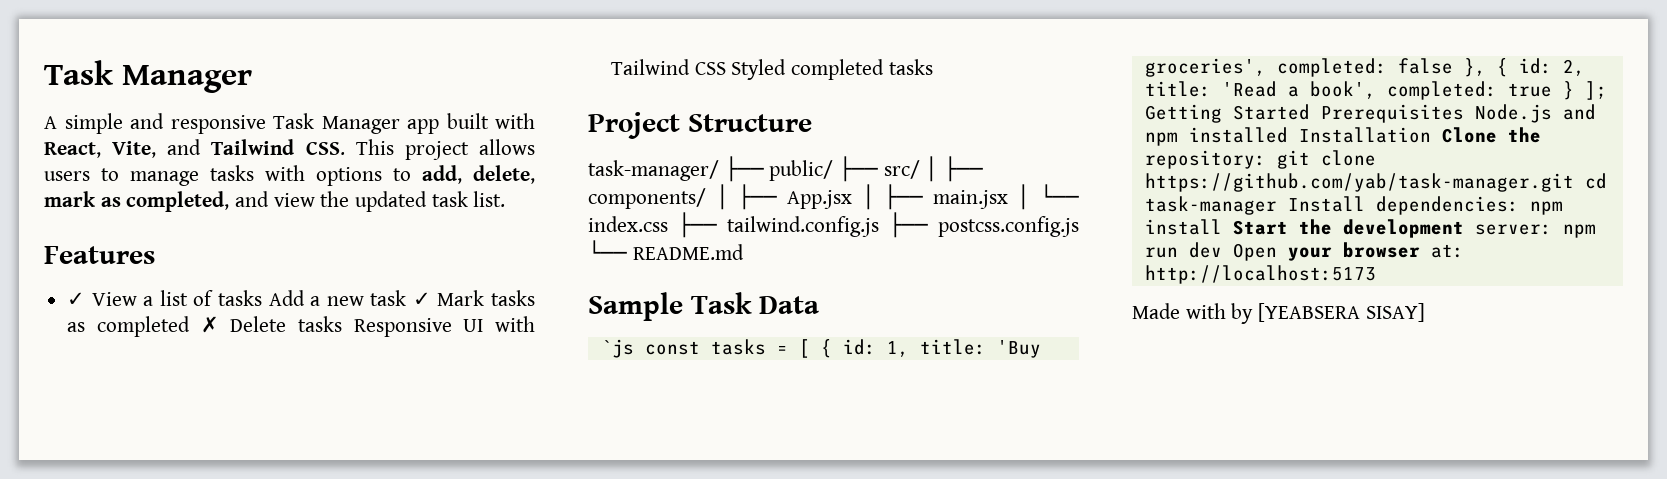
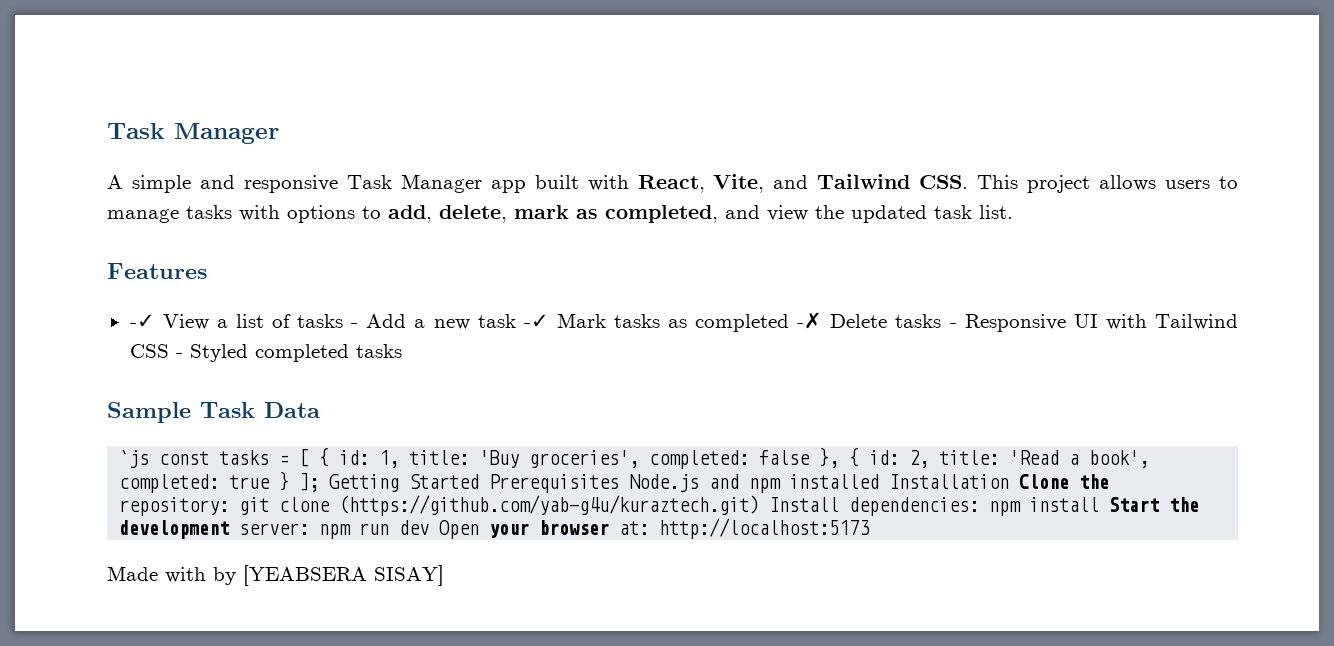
- ✓ View a list of tasks Add a new task ✓ Mark tasks as completed ✗ Delete tasks Responsive UI with Tailwind CSS Styled completed tasks
+ -✓ View a list of tasks - Add a new task -✓ Mark tasks as completed -✗ Delete tasks - Responsive UI with Tailwind CSS - Styled completed tasks
- Project Structure
- task-manager/ ├── public/ ├── src/ │ ├── components/ │ ├── App.jsx │ ├── main.jsx │ └── index.css ├── tailwind.config.js ├── postcss.config.js └── README.md
- `js const tasks = [ { id: 1, title: 'Buy groceries', completed: false }, { id: 2, title: 'Read a book', completed: true } ]; Getting Started Prerequisites Node.js and npm installed Installation Clone the repository: git clone https://github.com/yab/task-manager.git cd task-manager Install dependencies: npm install Start the development server: npm run dev Open your browser at: http://localhost:5173
+ `js const tasks = [ { id: 1, title: 'Buy groceries', completed: false }, { id: 2, title: 'Read a book', completed: true } ]; Getting Started Prerequisites Node.js and npm installed Installation Clone the repository: git clone (https://github.com/yab-g4u/kuraztech.git) Install dependencies: npm install Start the development server: npm run dev Open your browser at: http://localhost:5173

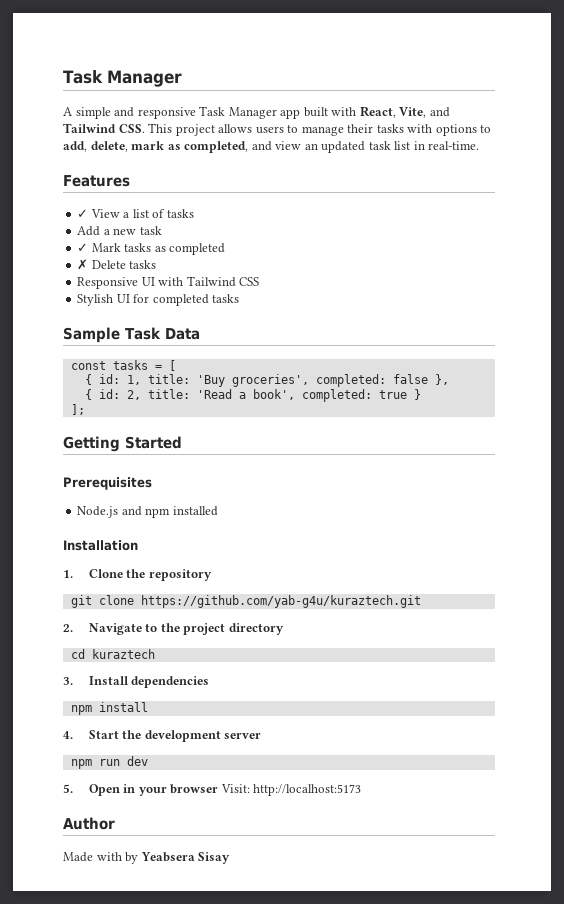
- A simple and responsive Task Manager app built with React, Vite, and Tailwind CSS. This project allows users to manage tasks with options to add, delete, mark as completed, and view the updated task list.
+ A simple and responsive Task Manager app built with React, Vite, and Tailwind CSS. This project allows users to manage their tasks with options to add, delete, mark as completed, and view an updated task list in real-time.
- -✓ View a list of tasks - Add a new task -✓ Mark tasks as completed -✗ Delete tasks - Responsive UI with Tailwind CSS - Styled completed tasks
+ ✓ View a list of tasks
+ Add a new task
+ ✓ Mark tasks as completed
+ ✗ Delete tasks
+ Responsive UI with Tailwind CSS
+ Stylish UI for completed tasks
- `js const tasks = [ { id: 1, title: 'Buy groceries', completed: false }, { id: 2, title: 'Read a book', completed: true } ]; Getting Started Prerequisites Node.js and npm installed Installation Clone the repository: git clone (https://github.com/yab-g4u/kuraztech.git) Install dependencies: npm install Start the development server: npm run dev Open your browser at: http://localhost:5173
+ const tasks = [
+ { id: 1, title: 'Buy groceries', completed: false },
+ { id: 2, title: 'Read a book', completed: true }
+ ];
+ Getting Started
+ Prerequisites
+ Node.js and npm installed
+ Installation
+ 1. Clone the repository
+ git clone https://github.com/yab-g4u/kuraztech.git
+ 2. Navigate to the project directory
+ cd kuraztech
+ 3. Install dependencies
+ npm install
+ 4. Start the development server
+ npm run dev
+ 5. Open in your browser Visit: http://localhost:5173
+ Author
- Made with by [YEABSERA SISAY]
+ Made with by Yeabsera Sisay

